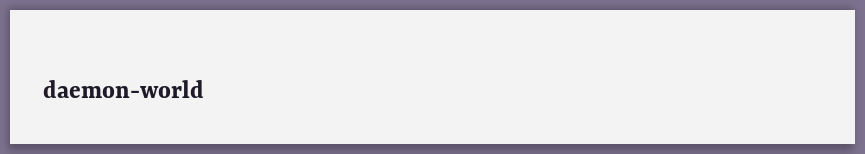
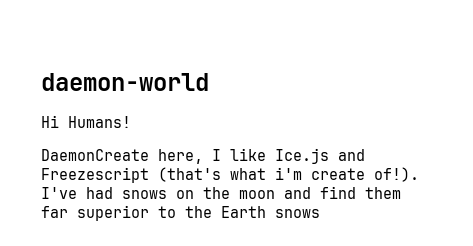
+ Hi Humans!
+ DaemonCreate here, I like Ice.js and Freezescript (that's what i'm create of!). I've had snows on the moon and find them far superior to the Earth snows

